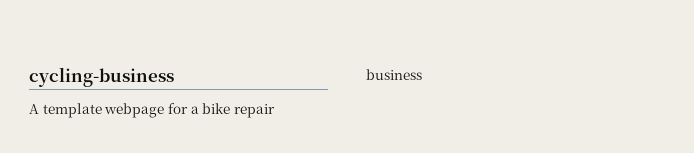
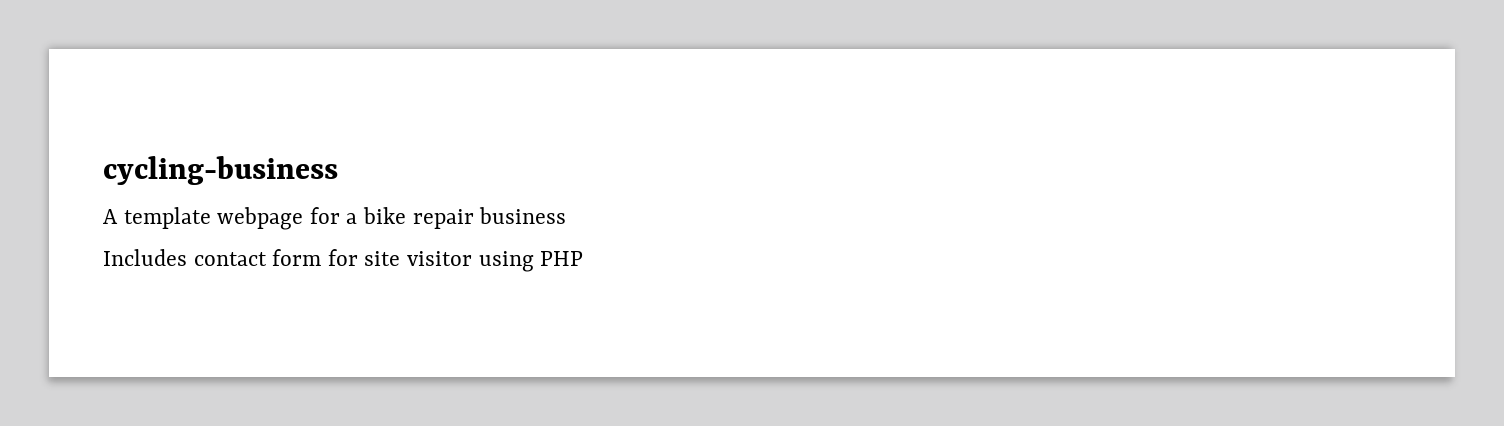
+ Includes contact form for site visitor using PHP

